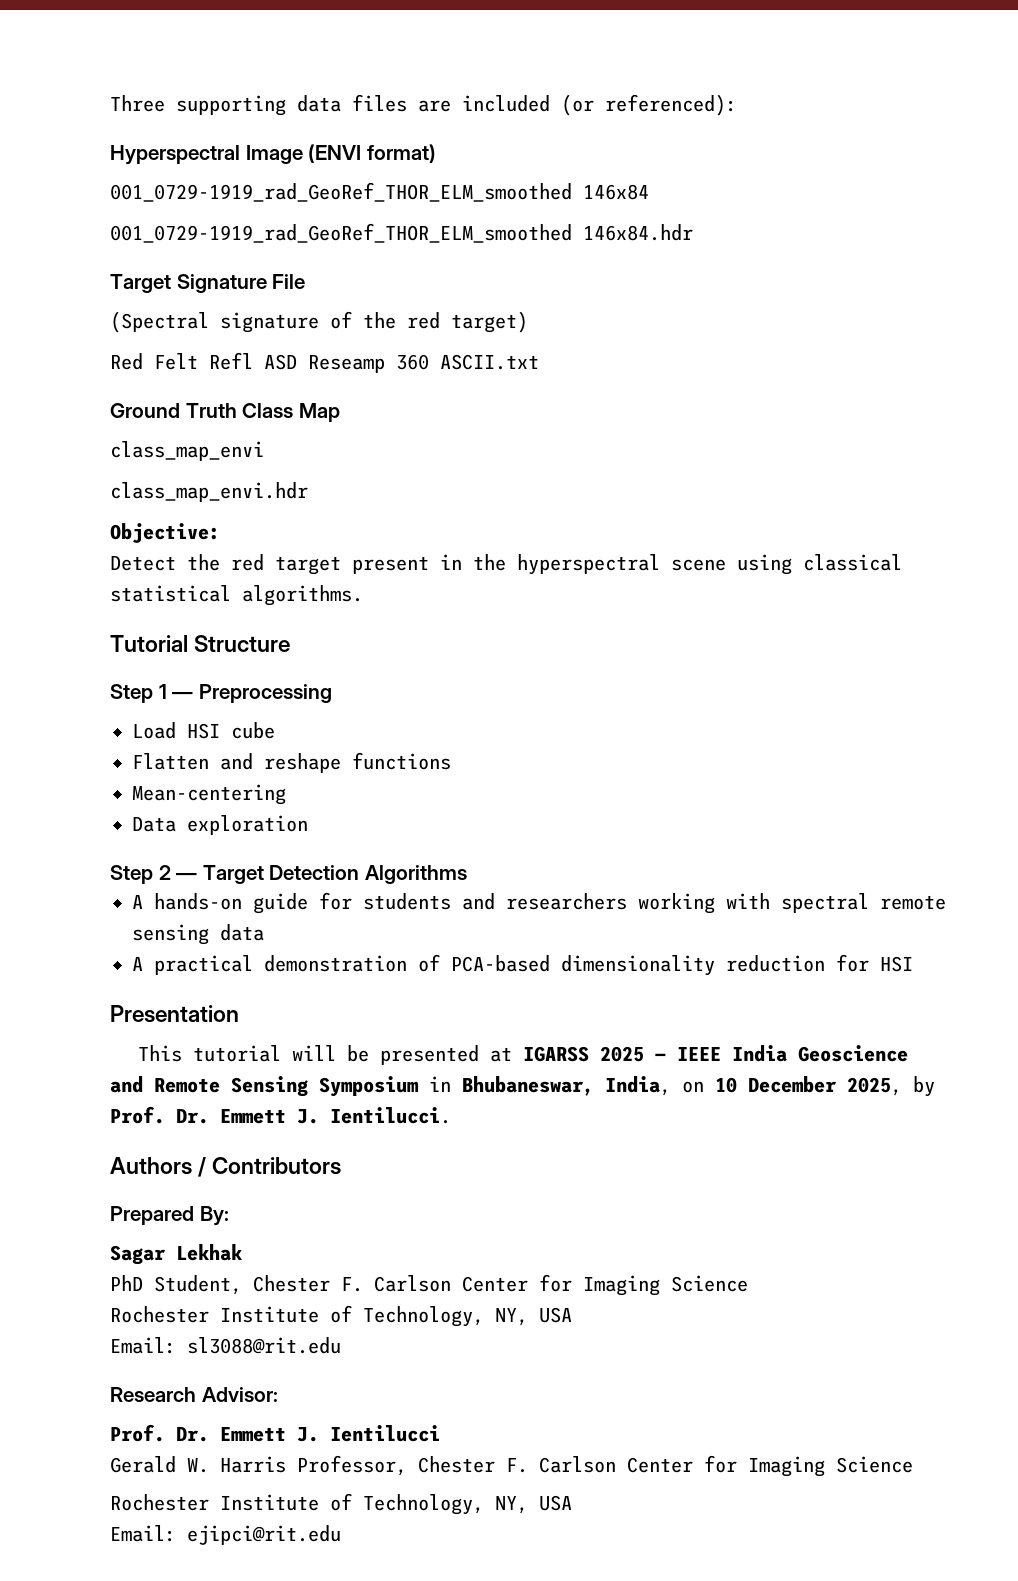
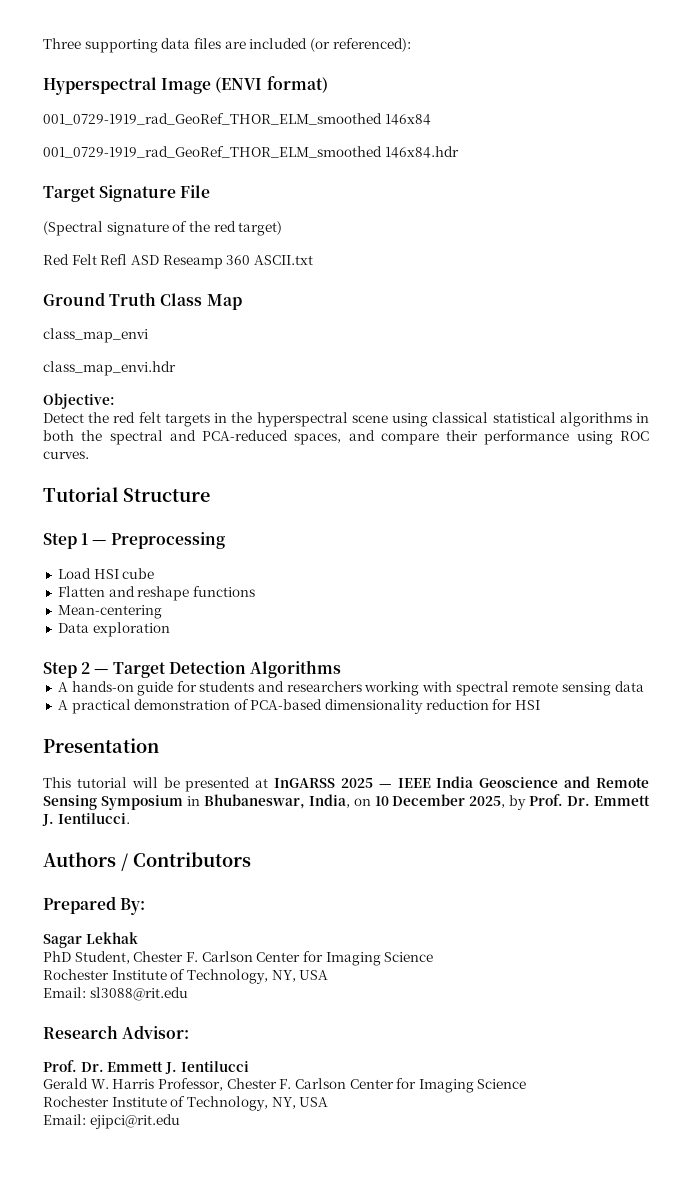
- Detect the red target present in the hyperspectral scene using classical statistical algorithms.
+ Detect the red felt targets in the hyperspectral scene using classical statistical algorithms in both the spectral and PCA-reduced spaces, and compare their performance using ROC curves.
- This tutorial will be presented at IGARSS 2025 — IEEE India Geoscience and Remote Sensing Symposium in Bhubaneswar, India, on 10 December 2025, by Prof. Dr. Emmett J. Ientilucci.
+ This tutorial will be presented at InGARSS 2025 — IEEE India Geoscience and Remote Sensing Symposium in Bhubaneswar, India, on 10 December 2025, by Prof. Dr. Emmett J. Ientilucci.

